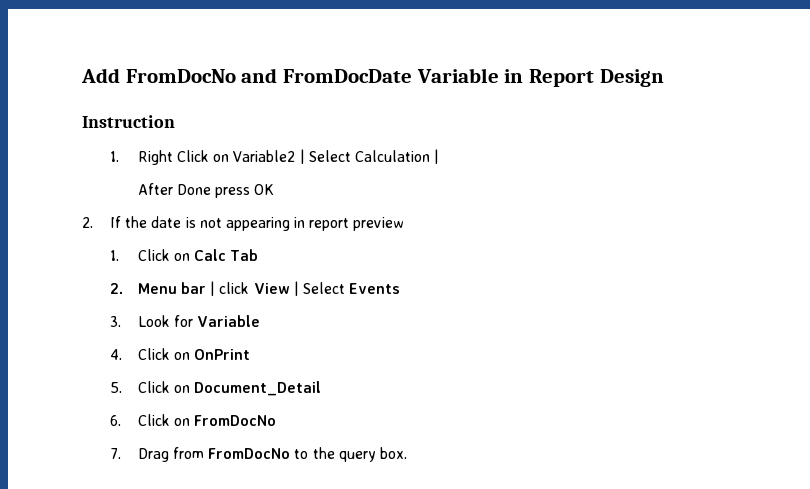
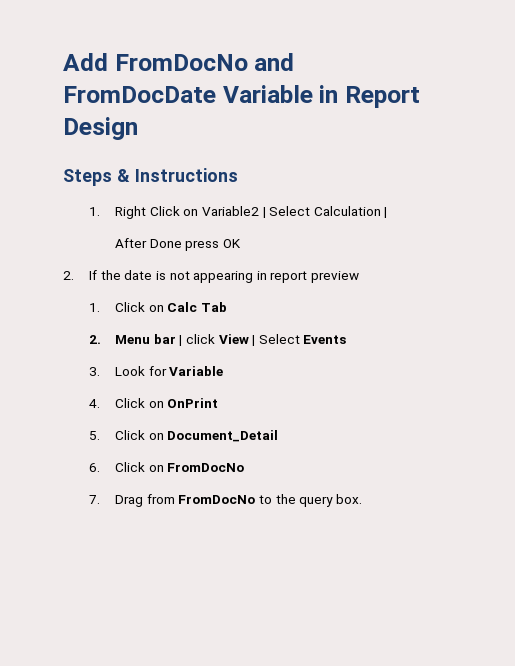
- Instruction
+ Steps & Instructions

